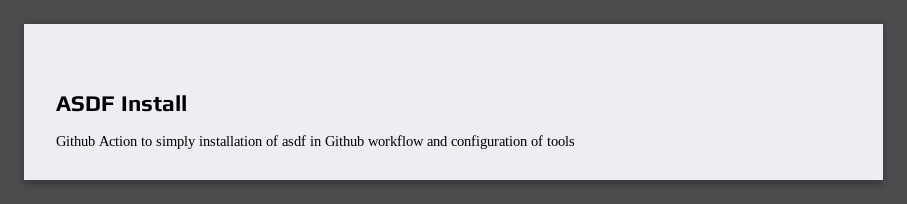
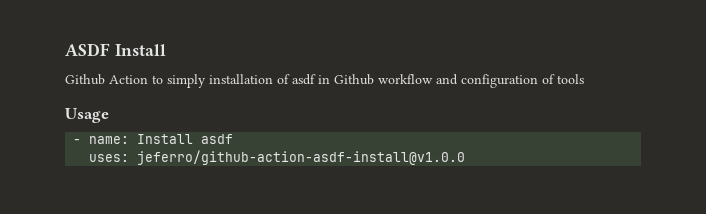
+ Usage
+ - name: Install asdf
+ uses: jeferro/github-action-asdf-install@v1.0.0

